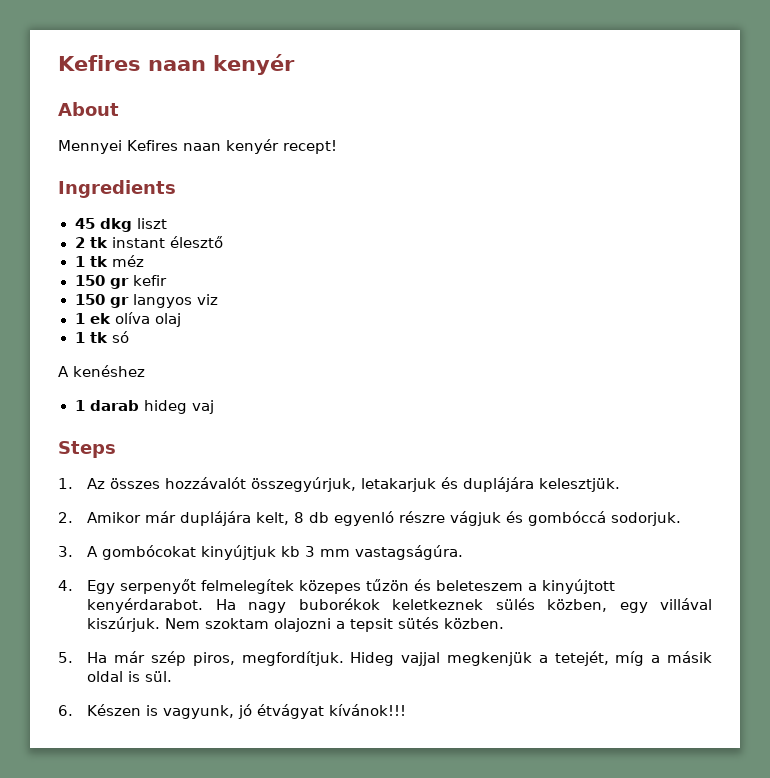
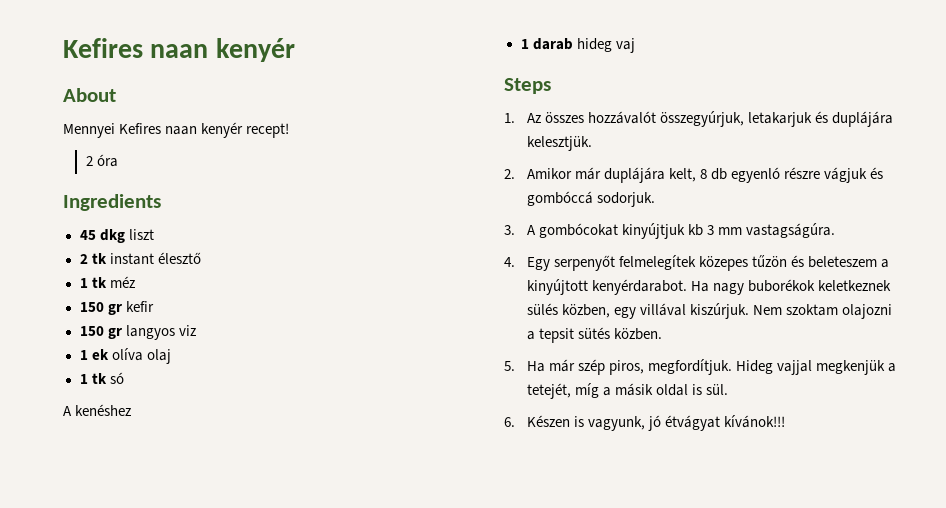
+ 2 óra

